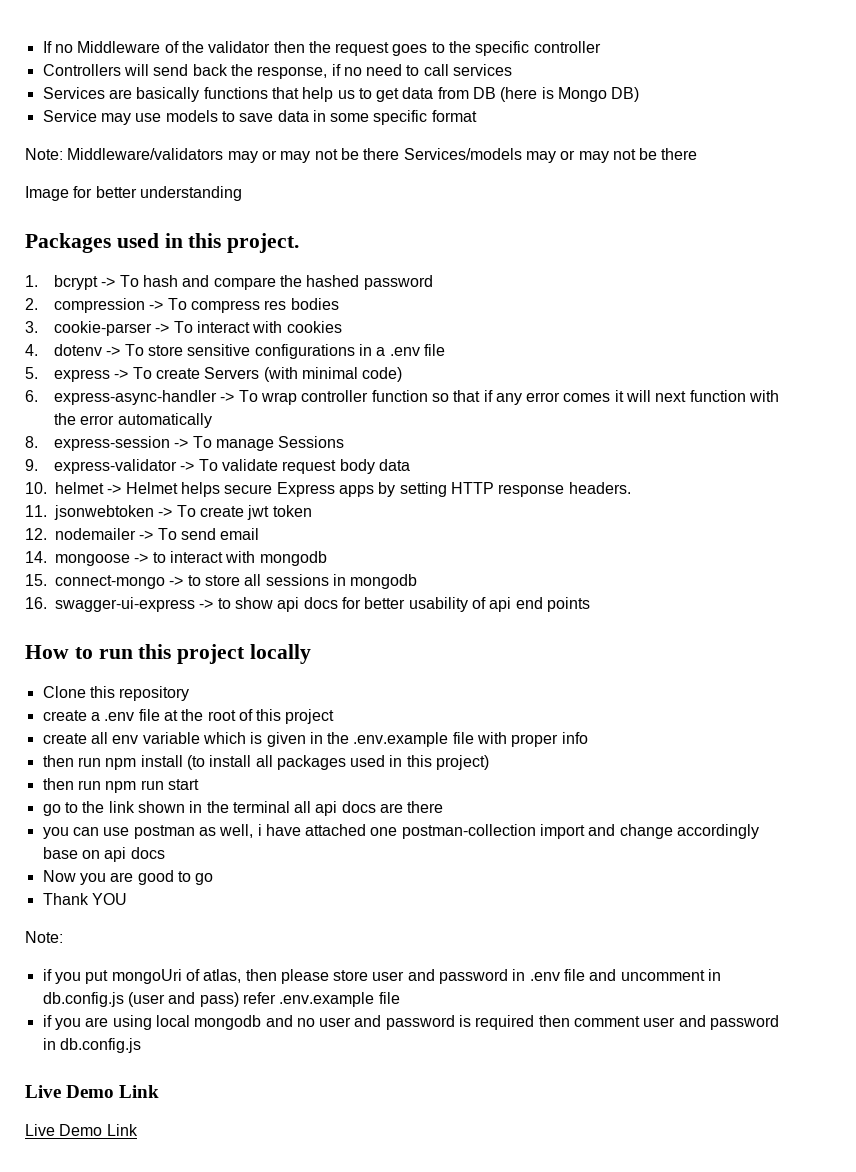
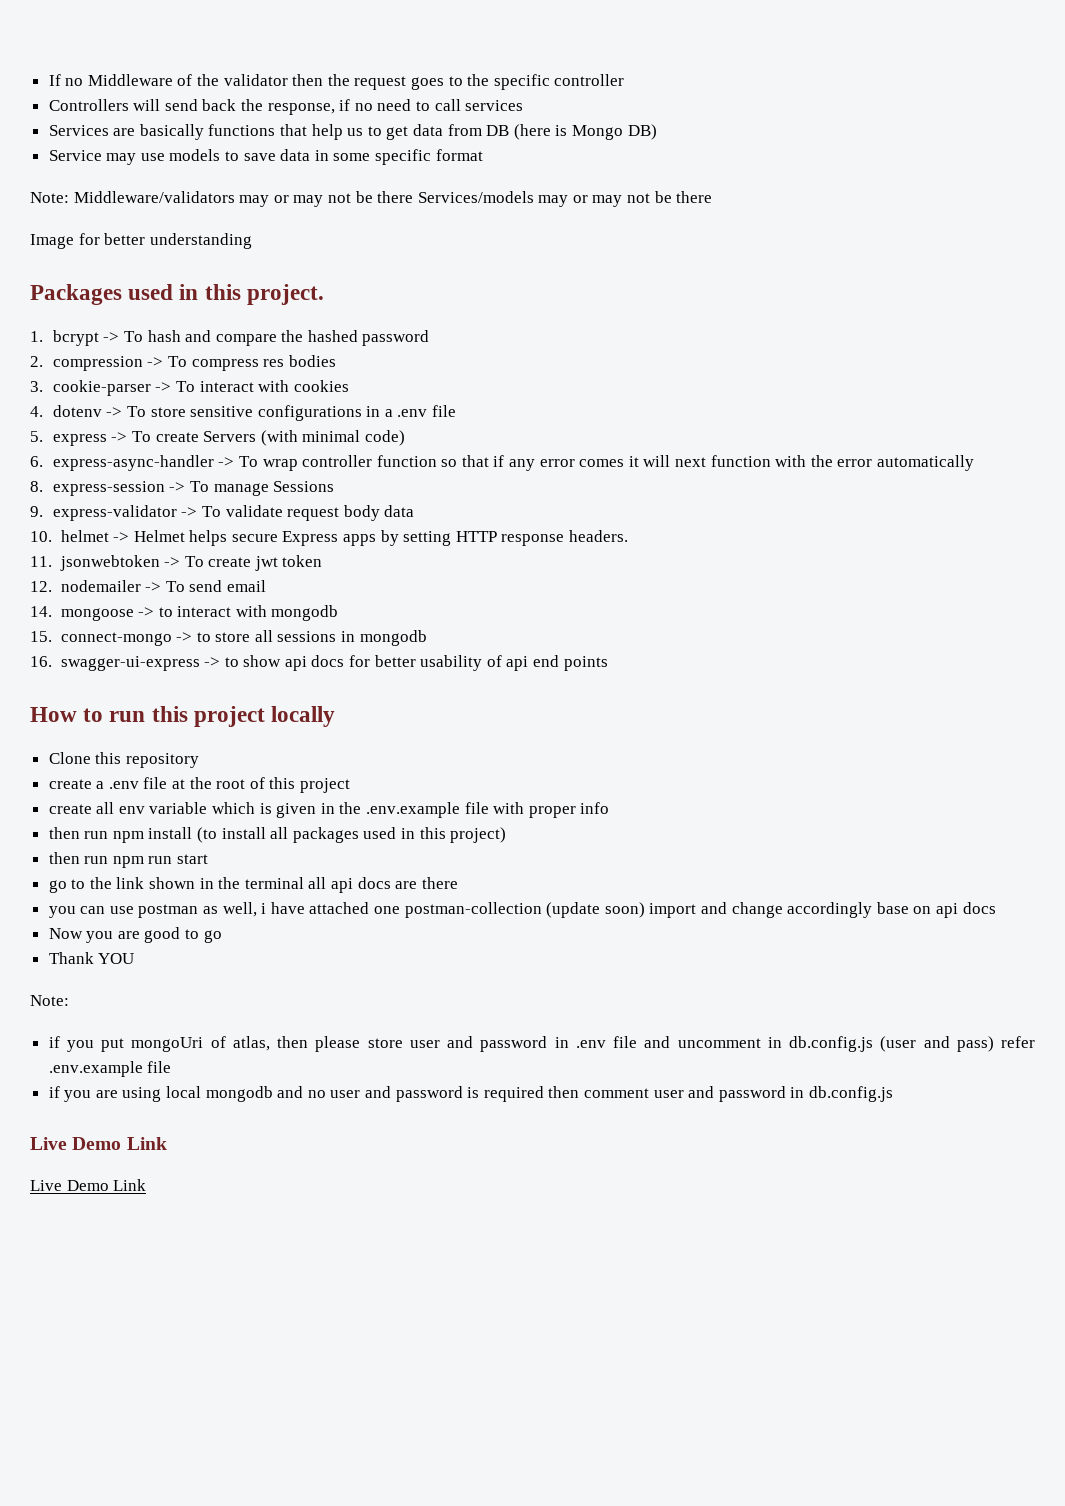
- you can use postman as well, i have attached one postman-collection import and change accordingly base on api docs
+ you can use postman as well, i have attached one postman-collection (update soon) import and change accordingly base on api docs

